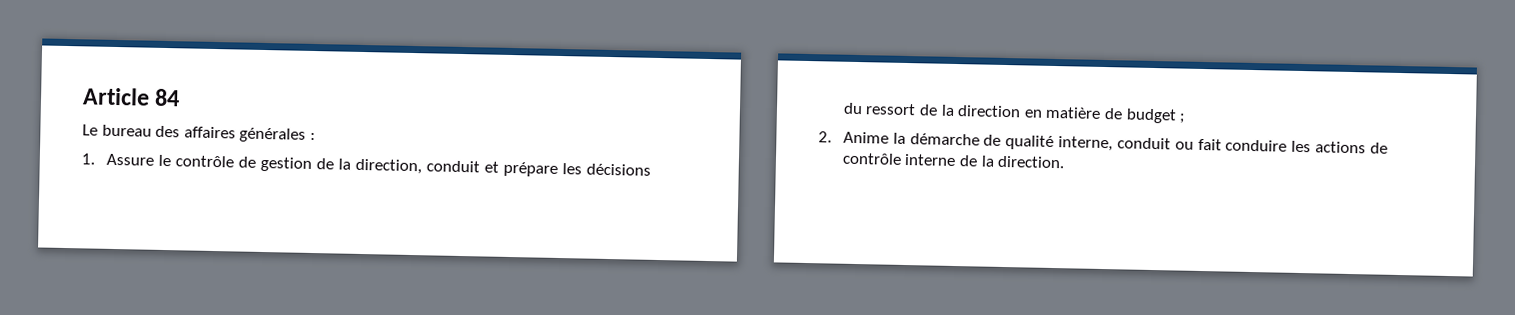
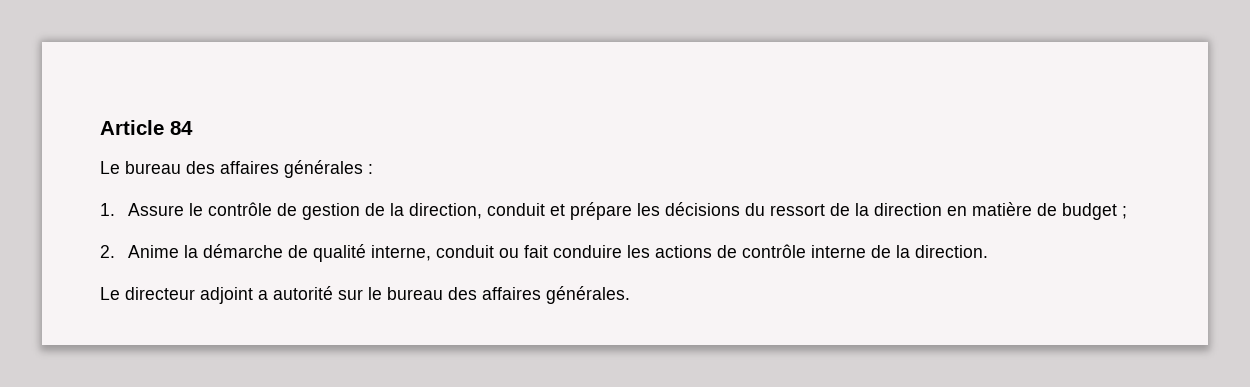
+ Le directeur adjoint a autorité sur le bureau des affaires générales.

